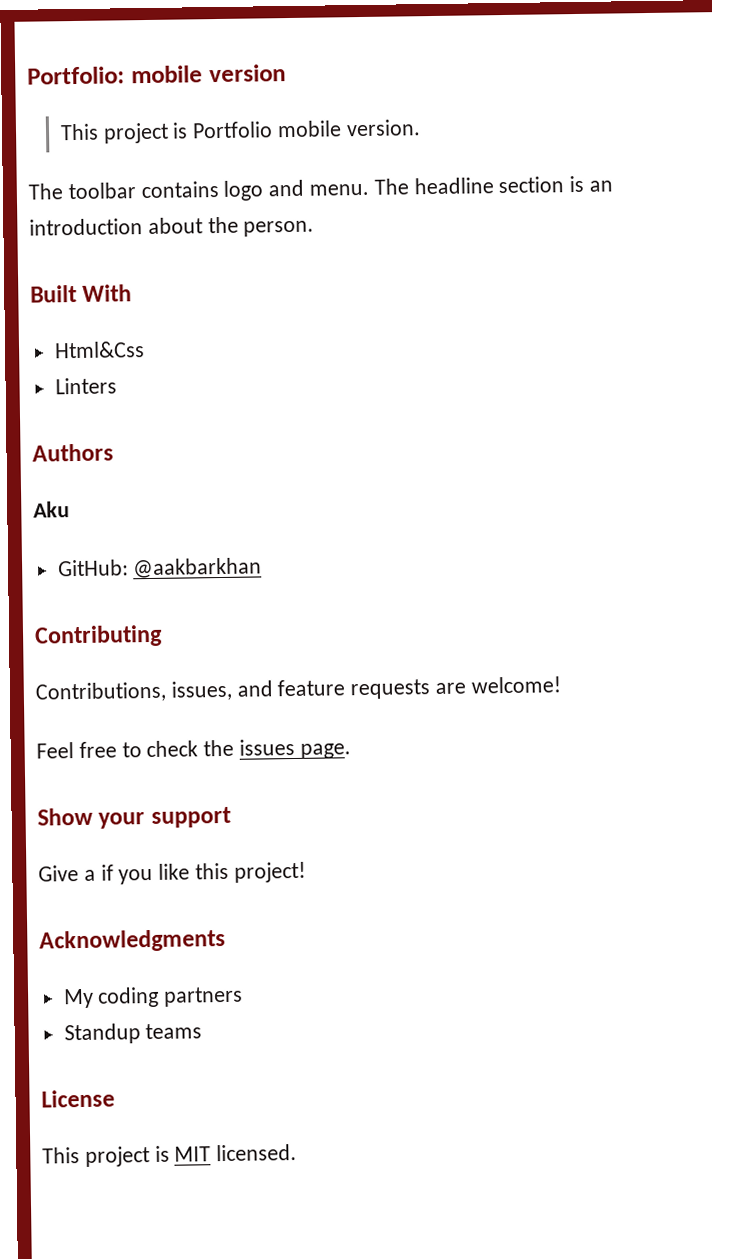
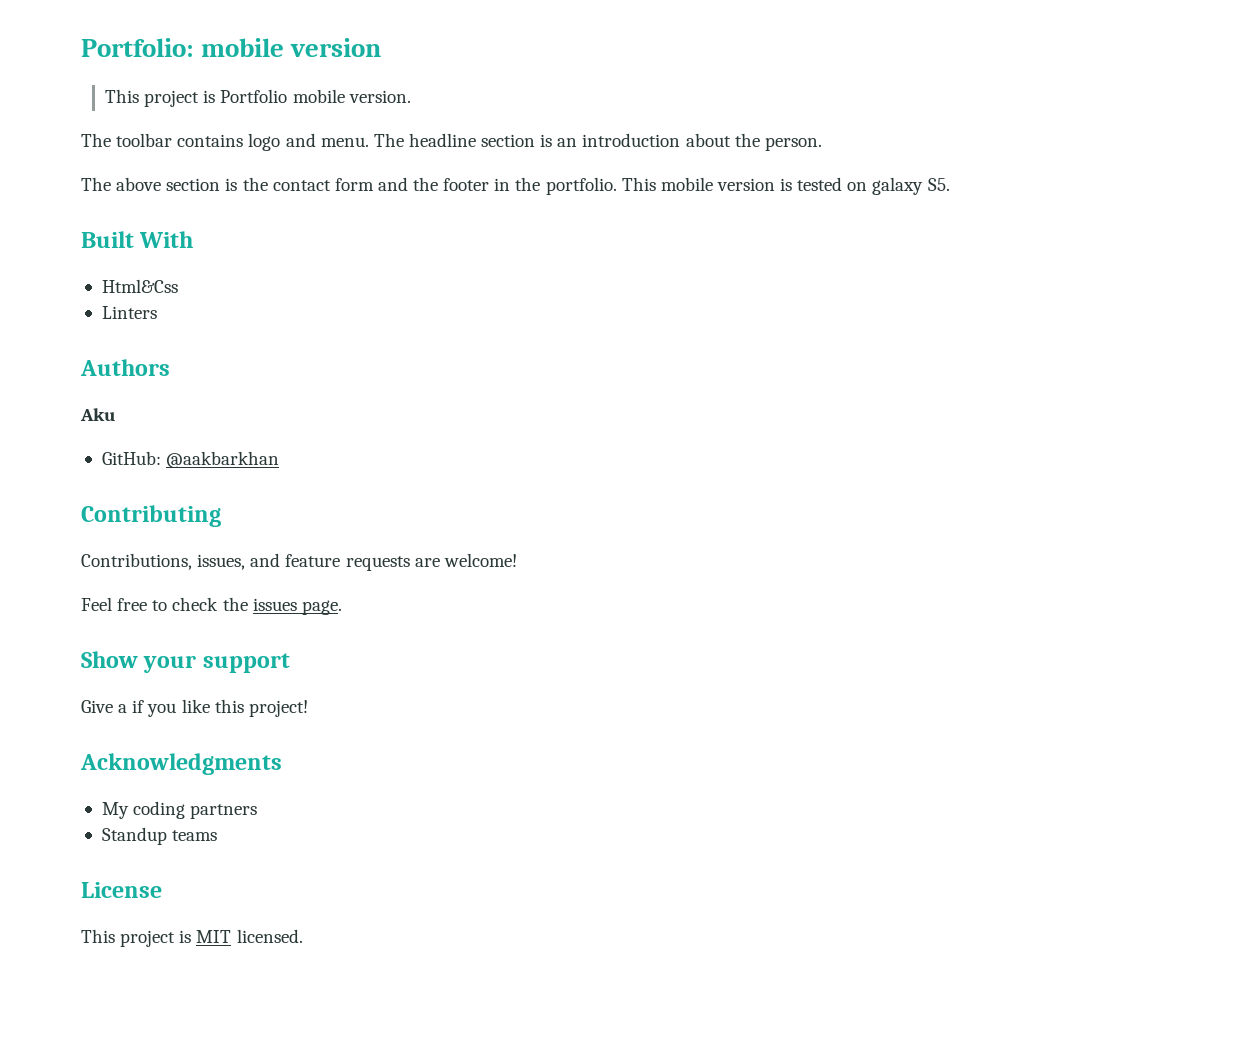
+ The above section is the contact form and the footer in the portfolio. This mobile version is tested on galaxy S5.

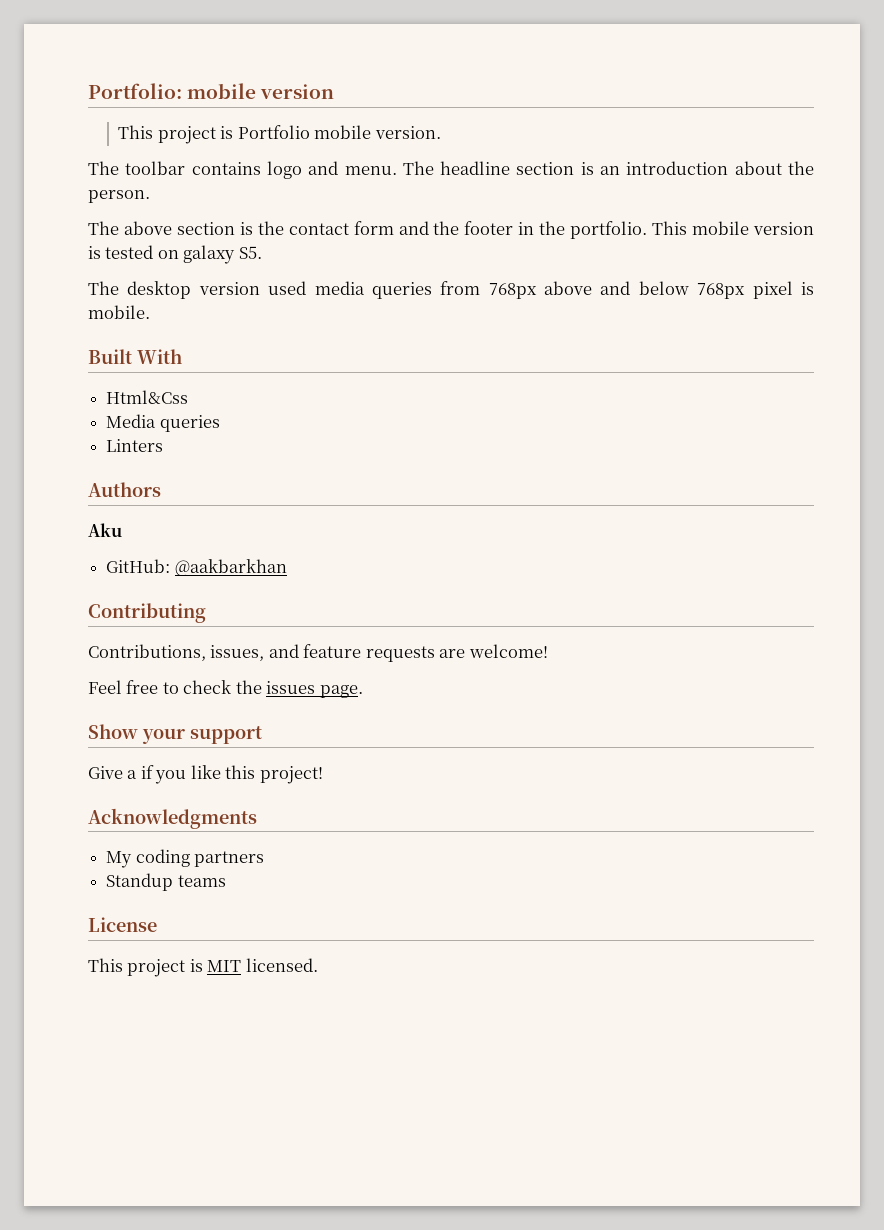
+ The desktop version used media queries from 768px above and below 768px pixel is mobile.
+ Media queries

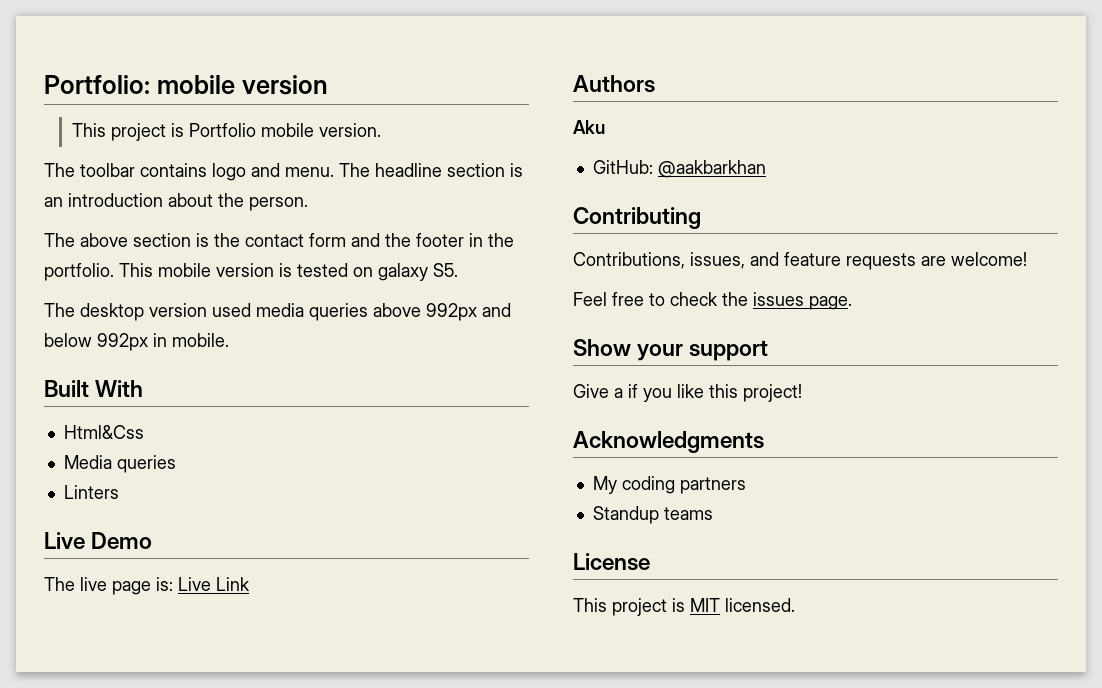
- The desktop version used media queries from 768px above and below 768px pixel is mobile.
+ The desktop version used media queries above 992px and below 992px in mobile.
+ Live Demo
+ The live page is: Live Link

